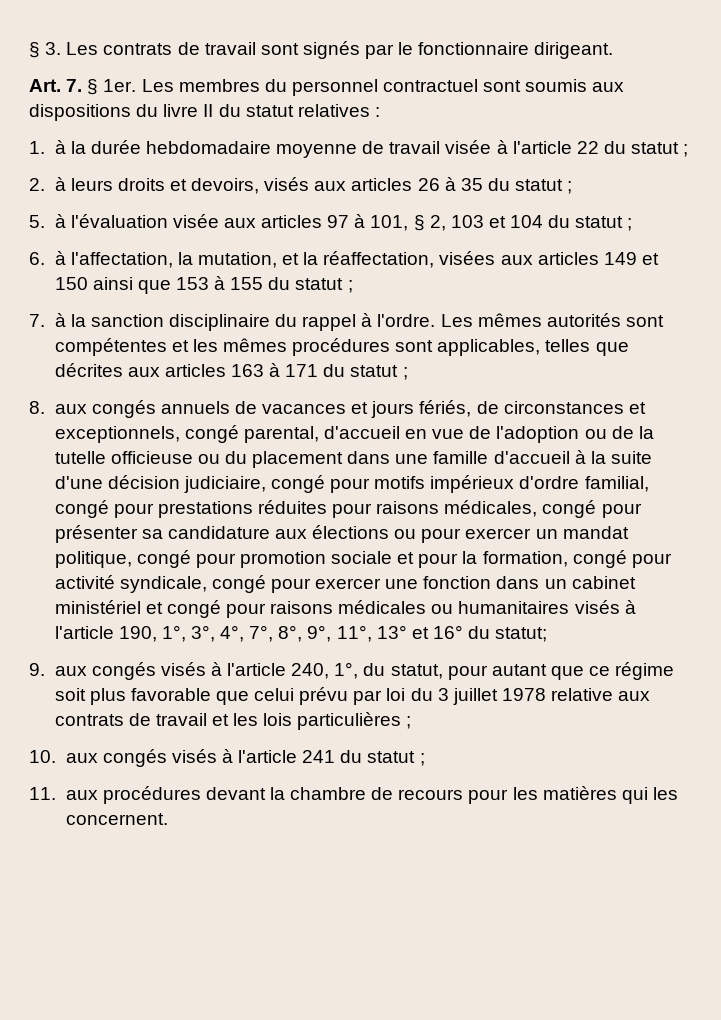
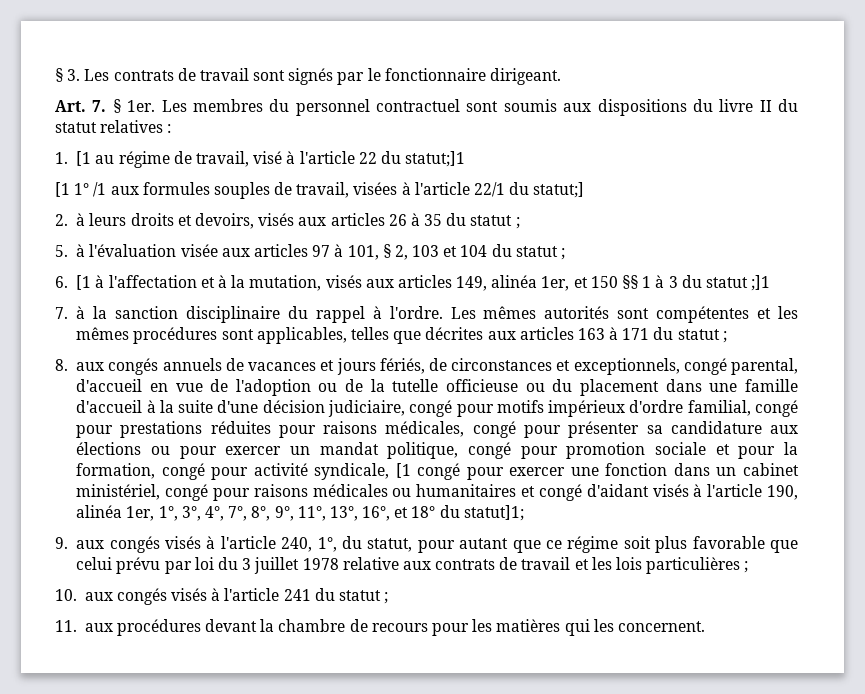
- 1. à la durée hebdomadaire moyenne de travail visée à l'article 22 du statut ;
+ 1. [1 au régime de travail, visé à l'article 22 du statut;]1
+ [1 1° /1 aux formules souples de travail, visées à l'article 22/1 du statut;]
- 6. à l'affectation, la mutation, et la réaffectation, visées aux articles 149 et 150 ainsi que 153 à 155 du statut ;
+ 6. [1 à l'affectation et à la mutation, visés aux articles 149, alinéa 1er, et 150 §§ 1 à 3 du statut ;]1
- 8. aux congés annuels de vacances et jours fériés, de circonstances et exceptionnels, congé parental, d'accueil en vue de l'adoption ou de la tutelle officieuse ou du placement dans une famille d'accueil à la suite d'une décision judiciaire, congé pour motifs impérieux d'ordre familial, congé pour prestations réduites pour raisons médicales, congé pour présenter sa candidature aux élections ou pour exercer un mandat politique, congé pour promotion sociale et pour la formation, congé pour activité syndicale, congé pour exercer une fonction dans un cabinet ministériel et congé pour raisons médicales ou humanitaires visés à l'article 190, 1°, 3°, 4°, 7°, 8°, 9°, 11°, 13° et 16° du statut;
+ 8. aux congés annuels de vacances et jours fériés, de circonstances et exceptionnels, congé parental, d'accueil en vue de l'adoption ou de la tutelle officieuse ou du placement dans une famille d'accueil à la suite d'une décision judiciaire, congé pour motifs impérieux d'ordre familial, congé pour prestations réduites pour raisons médicales, congé pour présenter sa candidature aux élections ou pour exercer un mandat politique, congé pour promotion sociale et pour la formation, congé pour activité syndicale, [1 congé pour exercer une fonction dans un cabinet ministériel, congé pour raisons médicales ou humanitaires et congé d'aidant visés à l'article 190, alinéa 1er, 1°, 3°, 4°, 7°, 8°, 9°, 11°, 13°, 16°, et 18° du statut]1;

